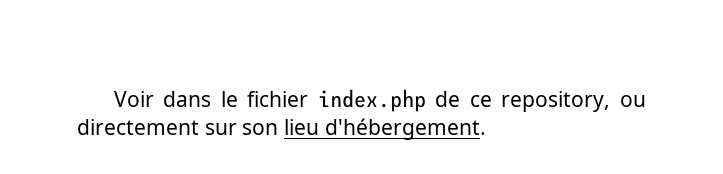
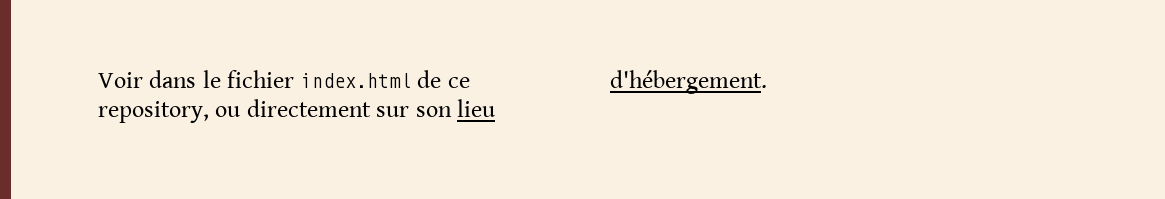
- Voir dans le fichier index.php de ce repository, ou directement sur son lieu d'hébergement.
+ Voir dans le fichier index.html de ce repository, ou directement sur son lieu d'hébergement.

